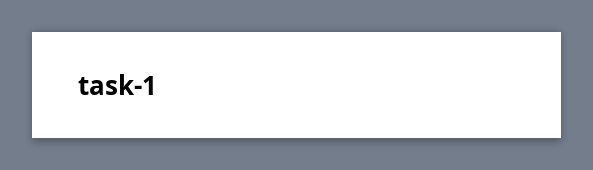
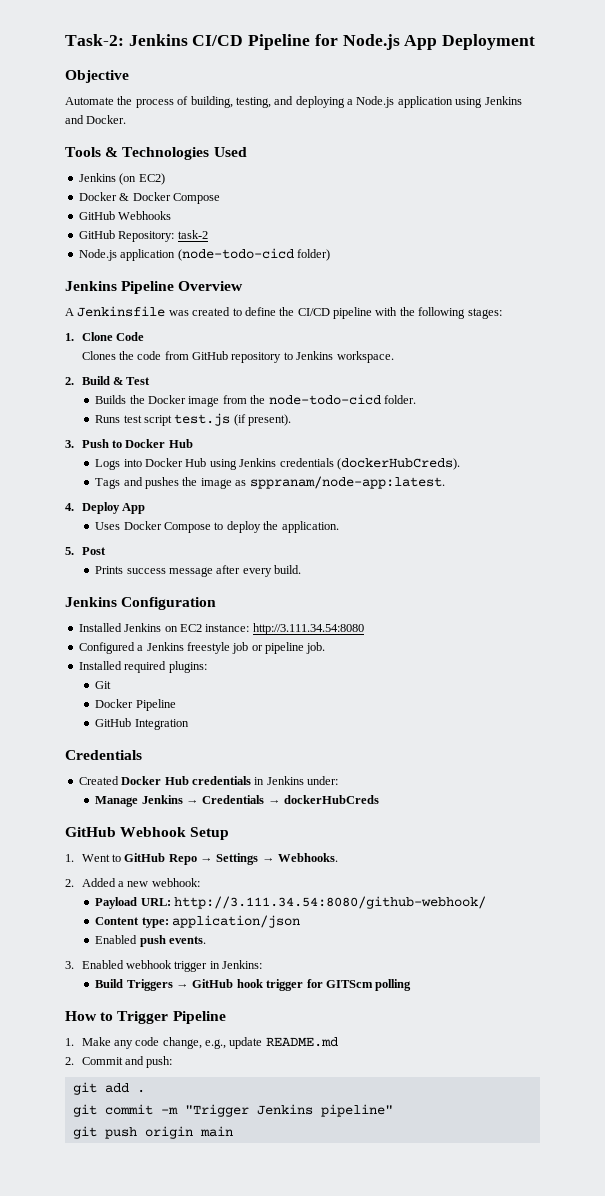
- task-1
+ Task-2: Jenkins CI/CD Pipeline for Node.js App Deployment
+ Objective
+ Automate the process of building, testing, and deploying a Node.js application using Jenkins and Docker.
+ Tools & Technologies Used
+ Jenkins (on EC2)
+ Docker & Docker Compose
+ GitHub Webhooks
+ GitHub Repository: task-2
+ Node.js application (node-todo-cicd folder)
+ Jenkins Pipeline Overview
+ A Jenkinsfile was created to define the CI/CD pipeline with the following stages:
+ 1. Clone Code
+ Clones the code from GitHub repository to Jenkins workspace.
+ 2. Build & Test
+ Builds the Docker image from the node-todo-cicd folder.
+ Runs test script test.js (if present).
+ 3. Push to Docker Hub
+ Logs into Docker Hub using Jenkins credentials (dockerHubCreds).
+ Tags and pushes the image as sppranam/node-app:latest.
+ 4. Deploy App
+ Uses Docker Compose to deploy the application.
+ 5. Post
+ Prints success message after every build.
+ Jenkins Configuration
+ Installed Jenkins on EC2 instance: http://3.111.34.54:8080
+ Configured a Jenkins freestyle job or pipeline job.
+ Installed required plugins:
+ Git
+ Docker Pipeline
+ GitHub Integration
+ Credentials
+ Created Docker Hub credentials in Jenkins under:
+ Manage Jenkins → Credentials → dockerHubCreds
+ GitHub Webhook Setup
+ 1. Went to GitHub Repo → Settings → Webhooks.
+ 2. Added a new webhook:
+ Payload URL: http://3.111.34.54:8080/github-webhook/
+ Content type: application/json
+ Enabled push events.
+ 3. Enabled webhook trigger in Jenkins:
+ Build Triggers → GitHub hook trigger for GITScm polling
+ How to Trigger Pipeline
+ 1. Make any code change, e.g., update README.md
+ 2. Commit and push:
+ git add .
+ git commit -m "Trigger Jenkins pipeline"
+ git push origin main

